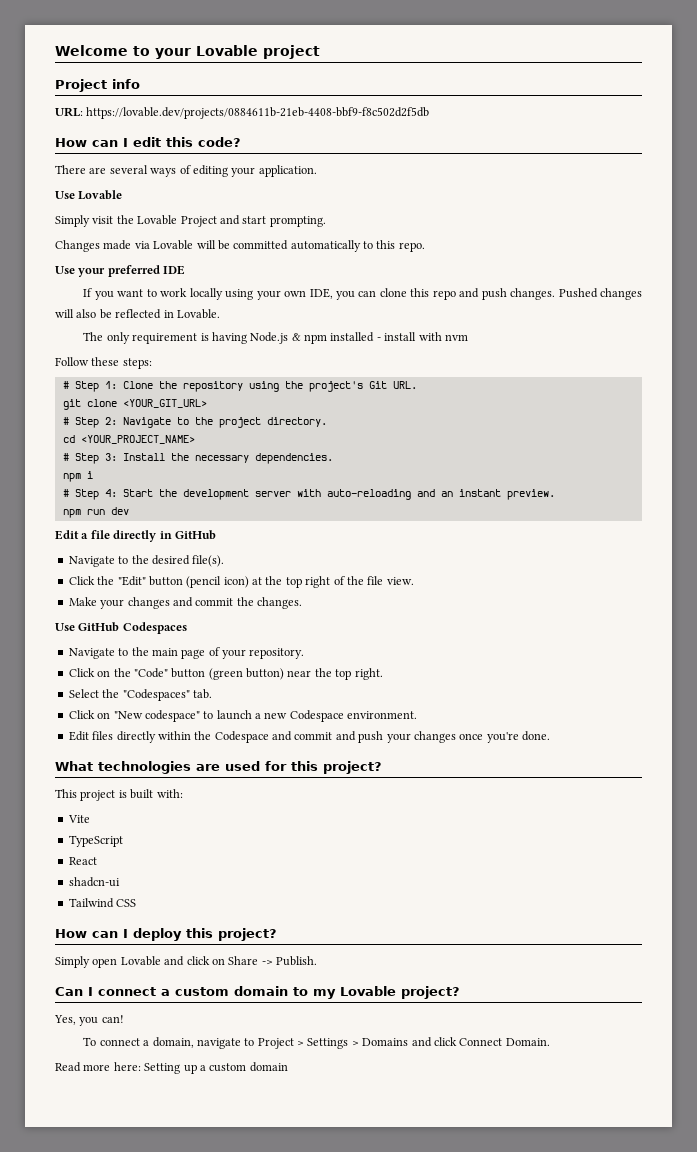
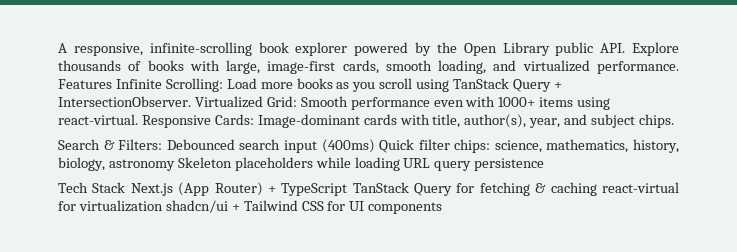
- Welcome to your Lovable project
- Project info
- URL: https://lovable.dev/projects/0884611b-21eb-4408-bbf9-f8c502d2f5db
- How can I edit this code?
- There are several ways of editing your application.
- Use Lovable
- Simply visit the Lovable Project and start prompting.
- Changes made via Lovable will be committed automatically to this repo.
- Use your preferred IDE
- If you want to work locally using your own IDE, you can clone this repo and push changes. Pushed changes will also be reflected in Lovable.
- The only requirement is having Node.js & npm installed - install with nvm
- Follow these steps:
- # Step 1: Clone the repository using the project's Git URL.
- git clone <YOUR_GIT_URL>
- # Step 2: Navigate to the project directory.
- cd <YOUR_PROJECT_NAME>
- # Step 3: Install the necessary dependencies.
- npm i
- # Step 4: Start the development server with auto-reloading and an instant preview.
- npm run dev
- Edit a file directly in GitHub
- Navigate to the desired file(s).
- Click the "Edit" button (pencil icon) at the top right of the file view.
- Make your changes and commit the changes.
- Use GitHub Codespaces
- Navigate to the main page of your repository.
- Click on the "Code" button (green button) near the top right.
- Select the "Codespaces" tab.
- Click on "New codespace" to launch a new Codespace environment.
- Edit files directly within the Codespace and commit and push your changes once you're done.
- What technologies are used for this project?
- This project is built with:
- Vite
- TypeScript
- React
- shadcn-ui
- Tailwind CSS
- How can I deploy this project?
- Simply open Lovable and click on Share -> Publish.
- Can I connect a custom domain to my Lovable project?
- Yes, you can!
- To connect a domain, navigate to Project > Settings > Domains and click Connect Domain.
- Read more here: Setting up a custom domain
+ A responsive, infinite-scrolling book explorer powered by the Open Library public API. Explore thousands of books with large, image-first cards, smooth loading, and virtualized performance. Features Infinite Scrolling: Load more books as you scroll using TanStack Query + IntersectionObserver. Virtualized Grid: Smooth performance even with 1000+ items using react-virtual. Responsive Cards: Image-dominant cards with title, author(s), year, and subject chips.
+ Search & Filters: Debounced search input (400ms) Quick filter chips: science, mathematics, history, biology, astronomy Skeleton placeholders while loading URL query persistence
+ Tech Stack Next.js (App Router) + TypeScript TanStack Query for fetching & caching react-virtual for virtualization shadcn/ui + Tailwind CSS for UI components

